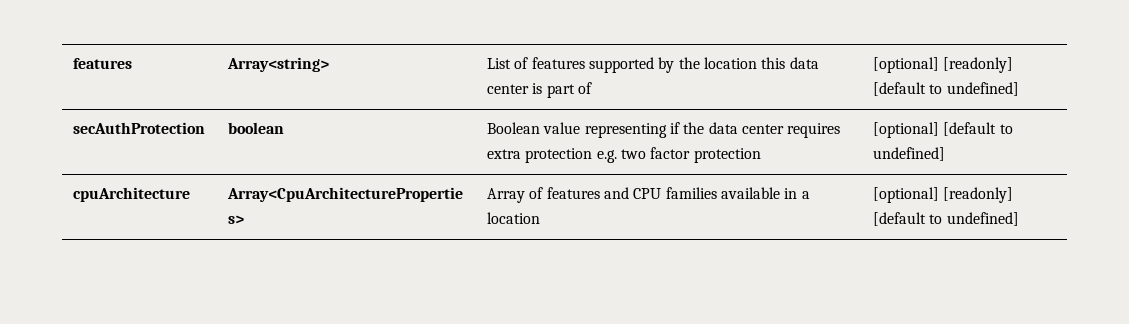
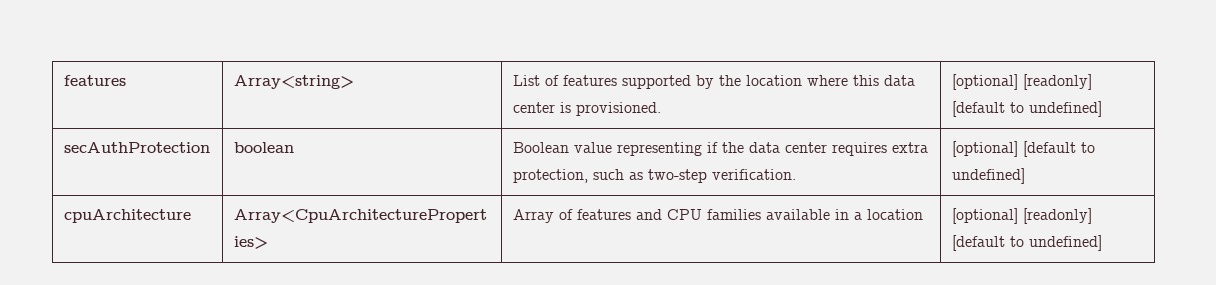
- features | Array<string> | List of features supported by the location this data center is part of | [optional] [readonly] [default to undefined]
+ features | Array<string> | List of features supported by the location where this data center is provisioned. | [optional] [readonly] [default to undefined]
- secAuthProtection | boolean | Boolean value representing if the data center requires extra protection e.g. two factor protection | [optional] [default to undefined]
+ secAuthProtection | boolean | Boolean value representing if the data center requires extra protection, such as two-step verification. | [optional] [default to undefined]

